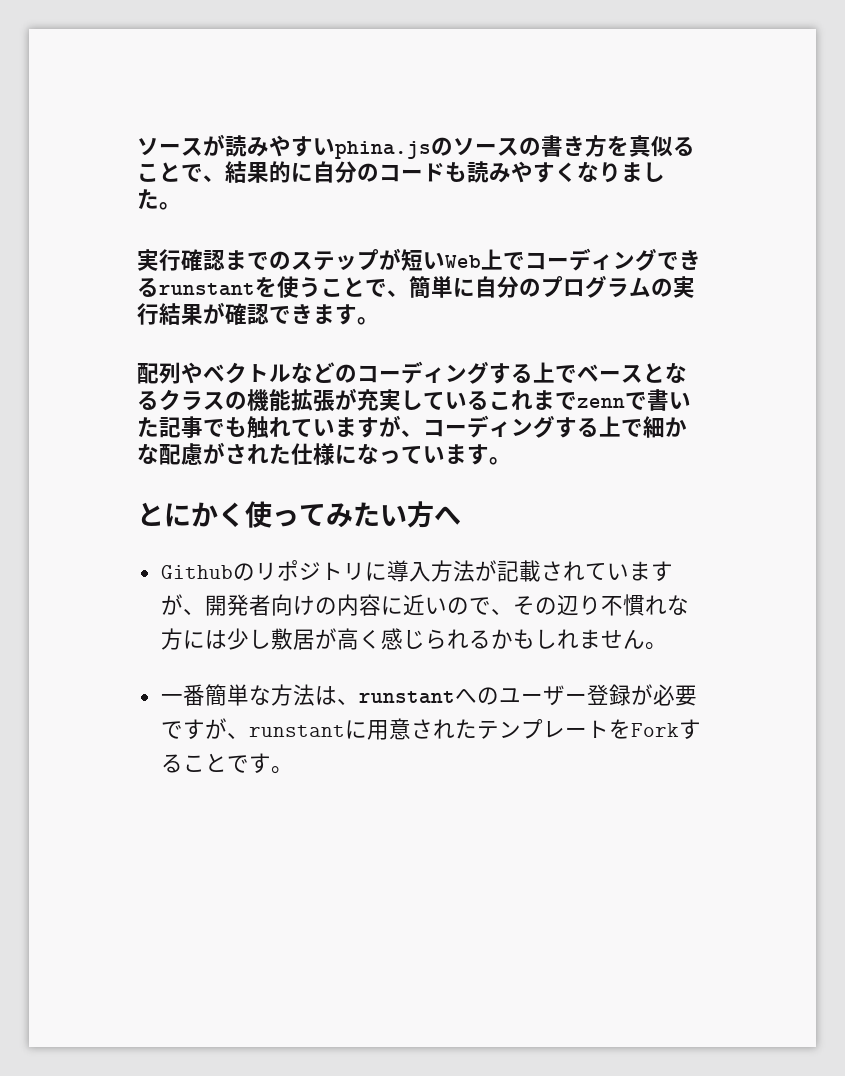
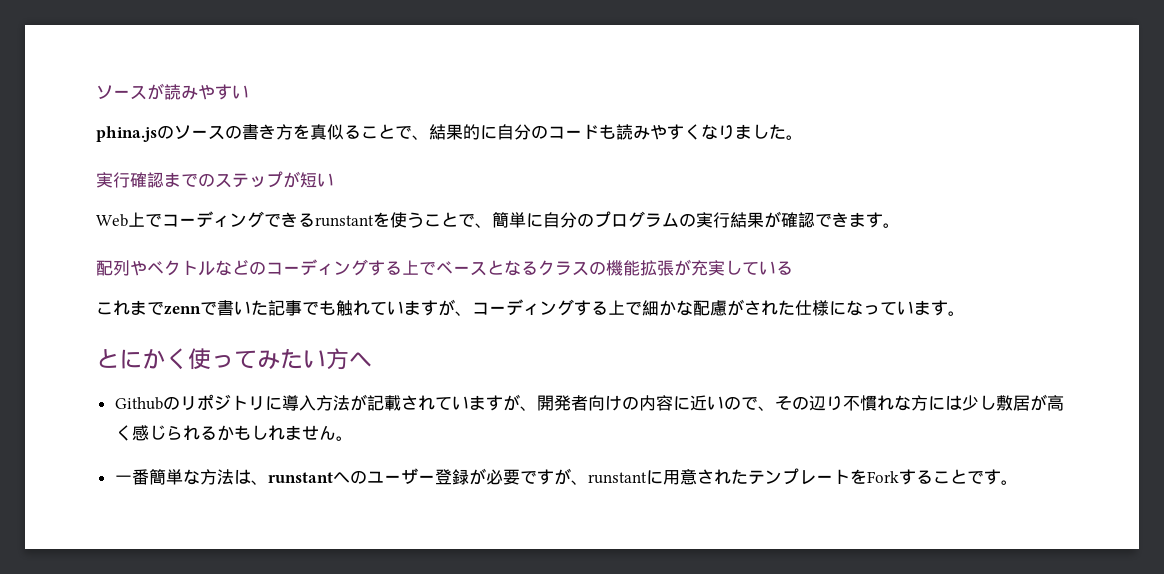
- ソースが読みやすいphina.jsのソースの書き方を真似ることで、結果的に自分のコードも読みやすくなりました。
+ ソースが読みやすい
+ phina.jsのソースの書き方を真似ることで、結果的に自分のコードも読みやすくなりました。
- 実行確認までのステップが短いWeb上でコーディングできるrunstantを使うことで、簡単に自分のプログラムの実行結果が確認できます。
+ 実行確認までのステップが短い
+ Web上でコーディングできるrunstantを使うことで、簡単に自分のプログラムの実行結果が確認できます。
- 配列やベクトルなどのコーディングする上でベースとなるクラスの機能拡張が充実しているこれまでzennで書いた記事でも触れていますが、コーディングする上で細かな配慮がされた仕様になっています。
+ 配列やベクトルなどのコーディングする上でベースとなるクラスの機能拡張が充実している
+ これまでzennで書いた記事でも触れていますが、コーディングする上で細かな配慮がされた仕様になっています。

